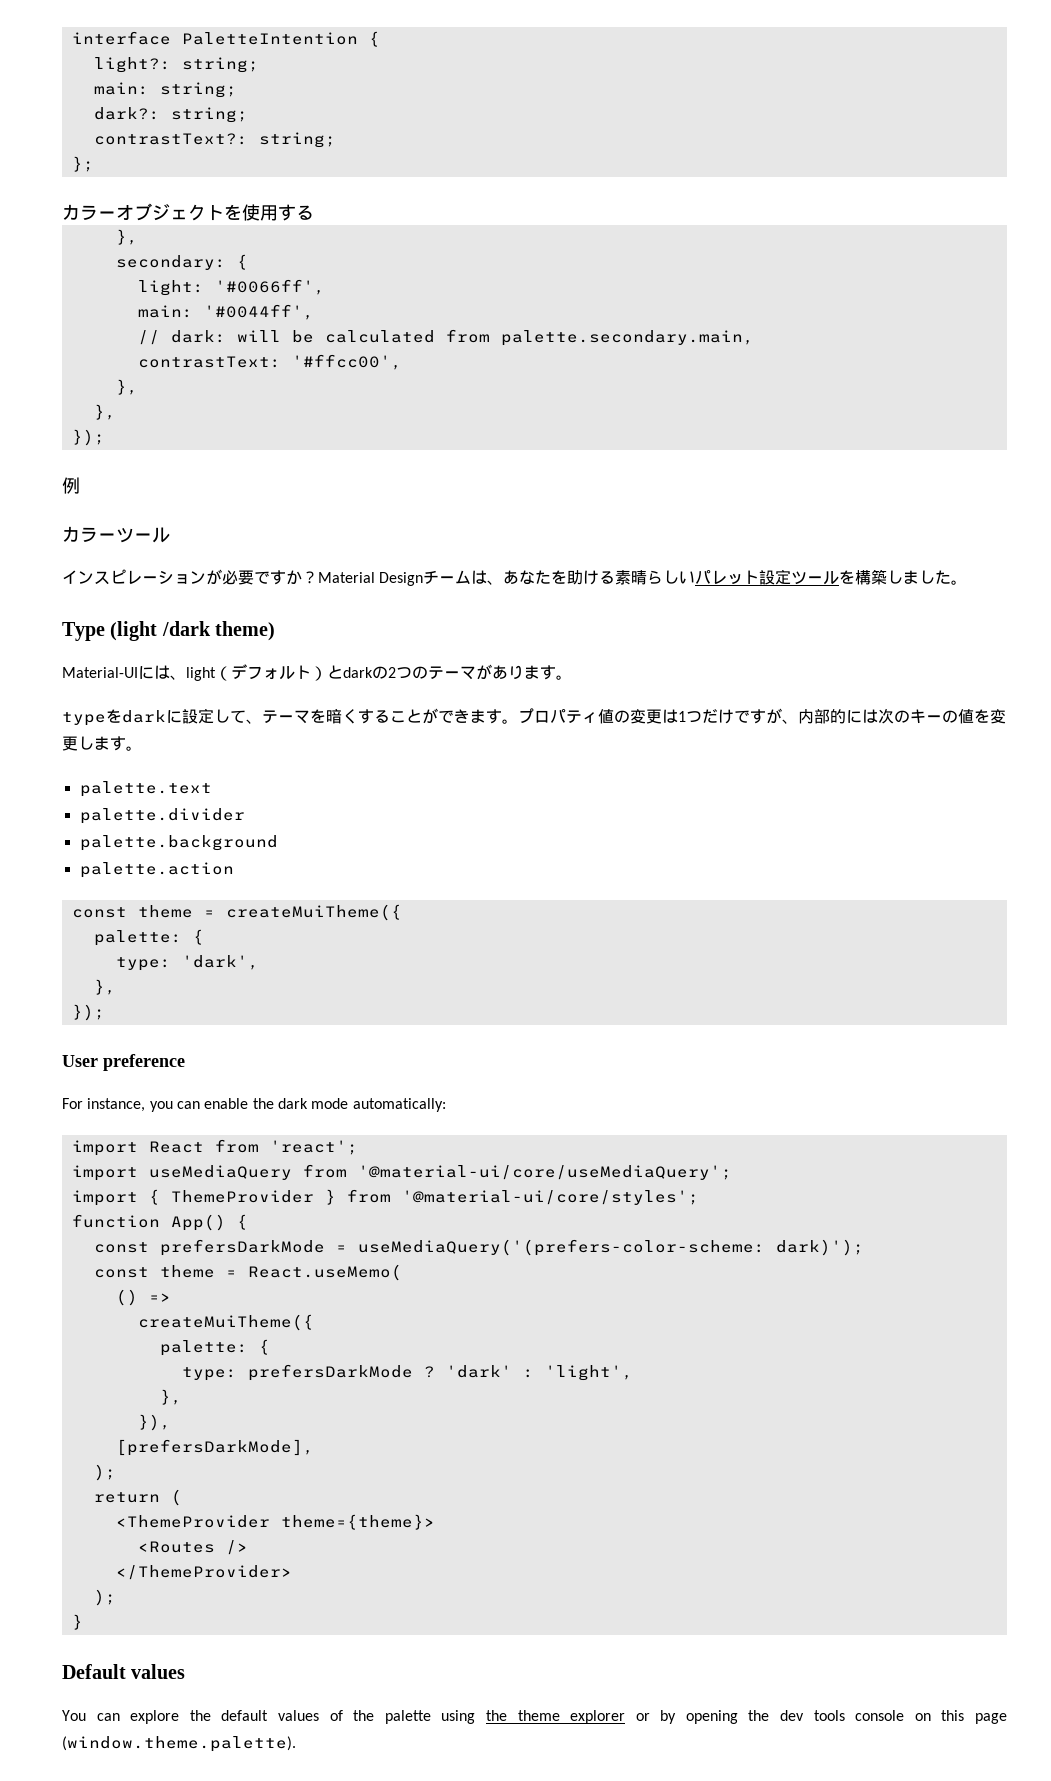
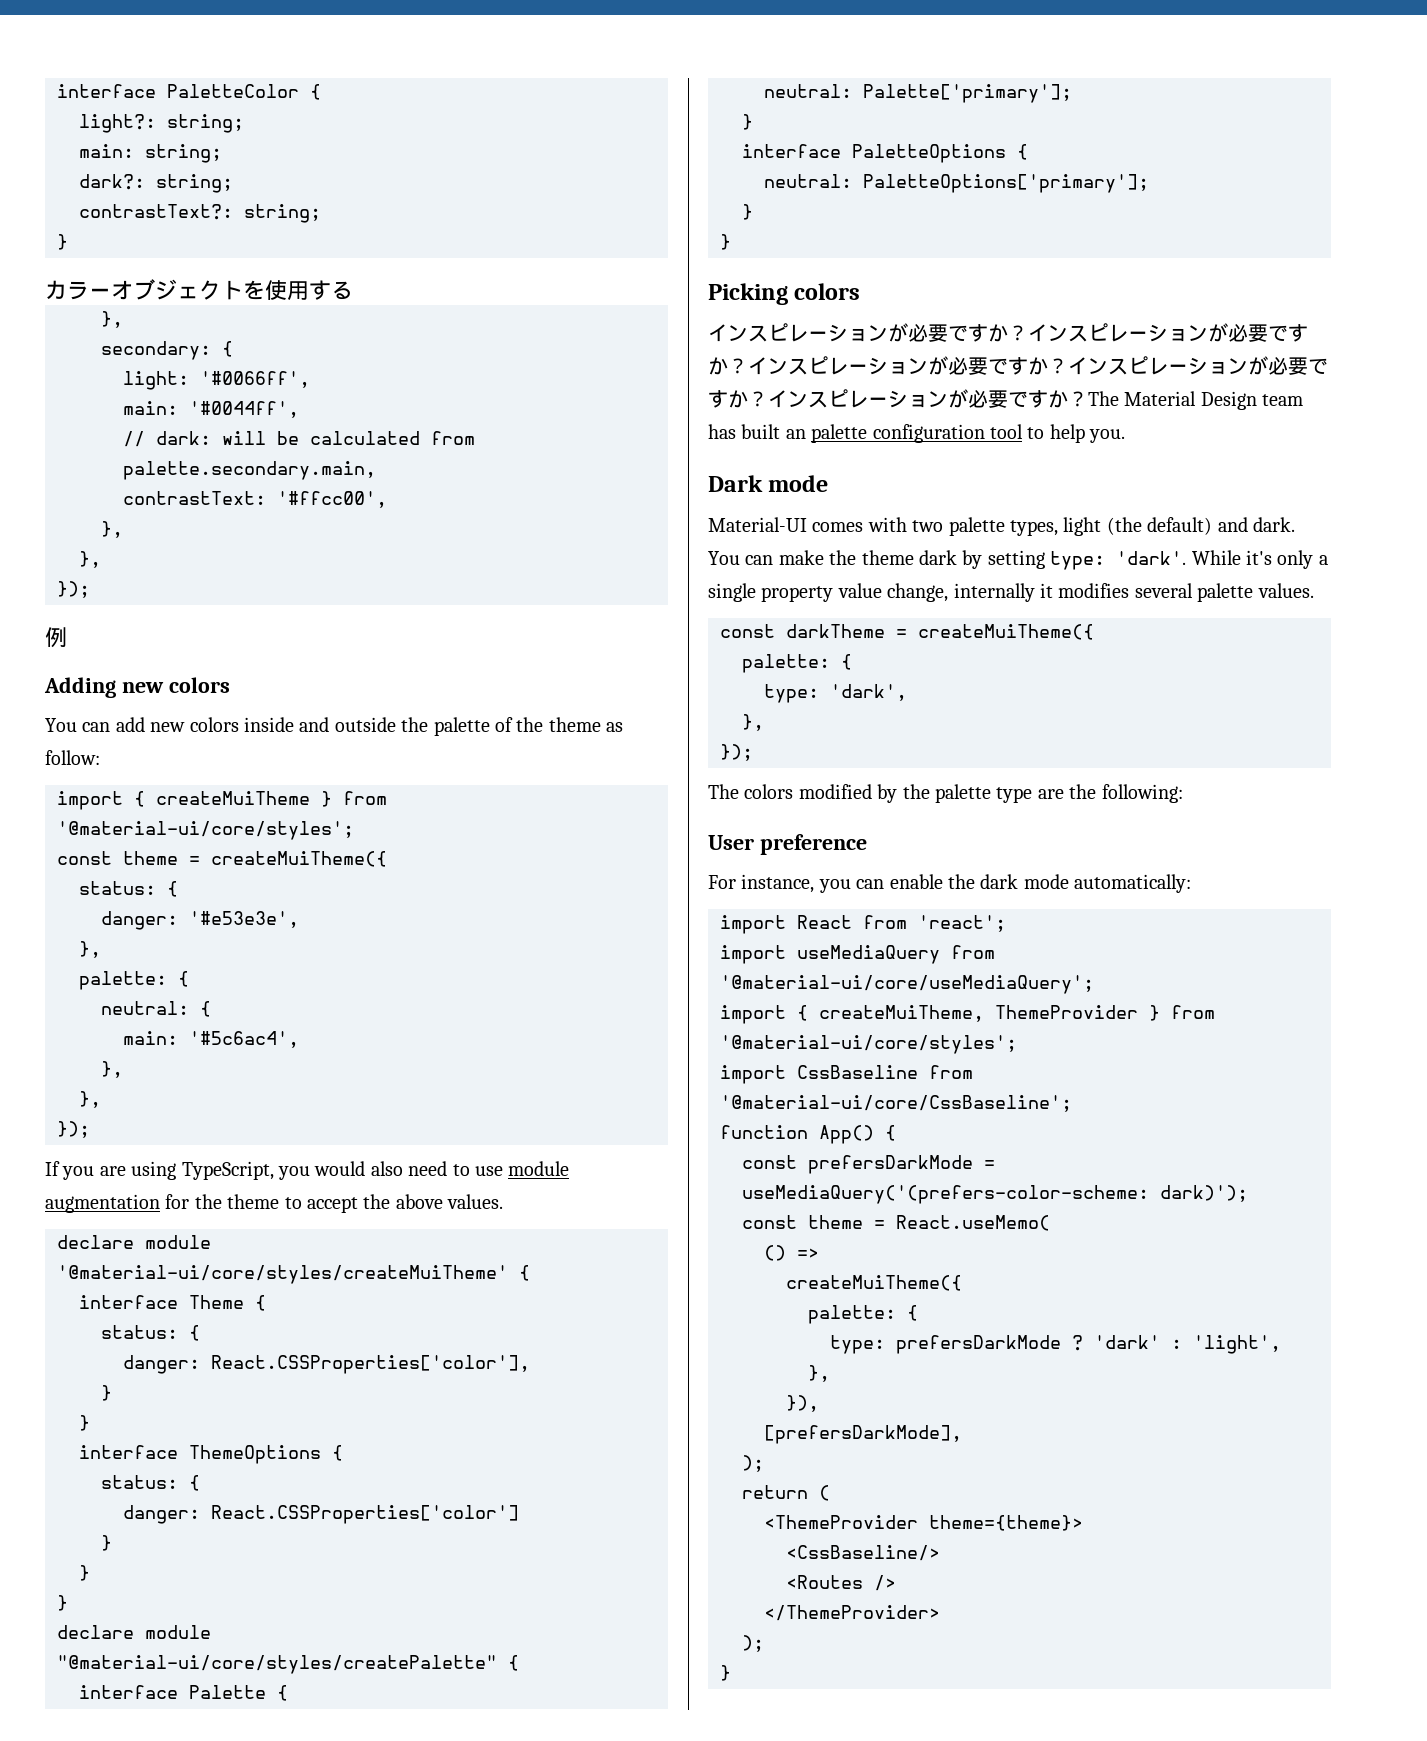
- interface PaletteIntention {
+ interface PaletteColor {
  contrastText?: string;
- };
+ }
- カラーツール
- インスピレーションが必要ですか？Material Designチームは、あなたを助ける素晴らしいパレット設定ツールを構築しました。
- Type (light /dark theme)
- Material-UIには、light（デフォルト）とdarkの2つのテーマがあります。
- typeをdarkに設定して、テーマを暗くすることができます。プロパティ値の変更は1つだけですが、内部的には次のキーの値を変更します。
- palette.text
- palette.divider
- palette.background
- palette.action
+ Adding new colors
+ You can add new colors inside and outside the palette of the theme as follow:
+ import { createMuiTheme } from '@material-ui/core/styles';
  const theme = createMuiTheme({
+ status: {
+ danger: '#e53e3e',
+ },
+ palette: {
+ neutral: {
+ main: '#5c6ac4',
+ },
+ },
+ });
+ If you are using TypeScript, you would also need to use module augmentation for the theme to accept the above values.
+ declare module '@material-ui/core/styles/createMuiTheme' {
+ interface Theme {
+ status: {
+ danger: React.CSSProperties['color'],
+ }
+ }
+ interface ThemeOptions {
+ status: {
+ danger: React.CSSProperties['color']
+ }
+ }
+ }
+ declare module "@material-ui/core/styles/createPalette" {
+ interface Palette {
+ neutral: Palette['primary'];
+ }
+ interface PaletteOptions {
+ neutral: PaletteOptions['primary'];
+ }
+ }
+ Picking colors
+ インスピレーションが必要ですか？インスピレーションが必要ですか？インスピレーションが必要ですか？インスピレーションが必要ですか？インスピレーションが必要ですか？The Material Design team has built an palette configuration tool to help you.
+ Dark mode
+ Material-UI comes with two palette types, light (the default) and dark. You can make the theme dark by setting type: 'dark'. While it's only a single property value change, internally it modifies several palette values.
+ const darkTheme = createMuiTheme({
+ The colors modified by the palette type are the following:
- import { ThemeProvider } from '@material-ui/core/styles';
+ import { createMuiTheme, ThemeProvider } from '@material-ui/core/styles';
+ import CssBaseline from '@material-ui/core/CssBaseline';
+ <CssBaseline/>
- Default values
- You can explore the default values of the palette using the theme explorer or by opening the dev tools console on this page (window.theme.palette).

